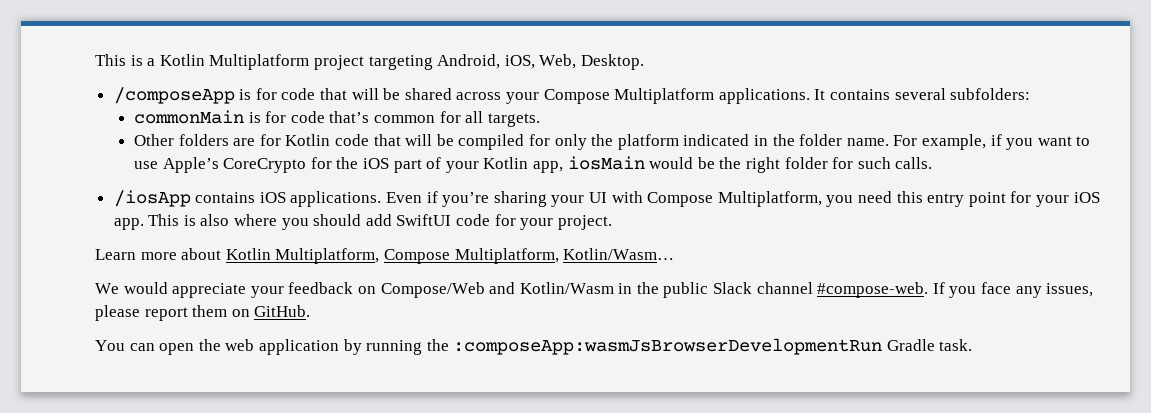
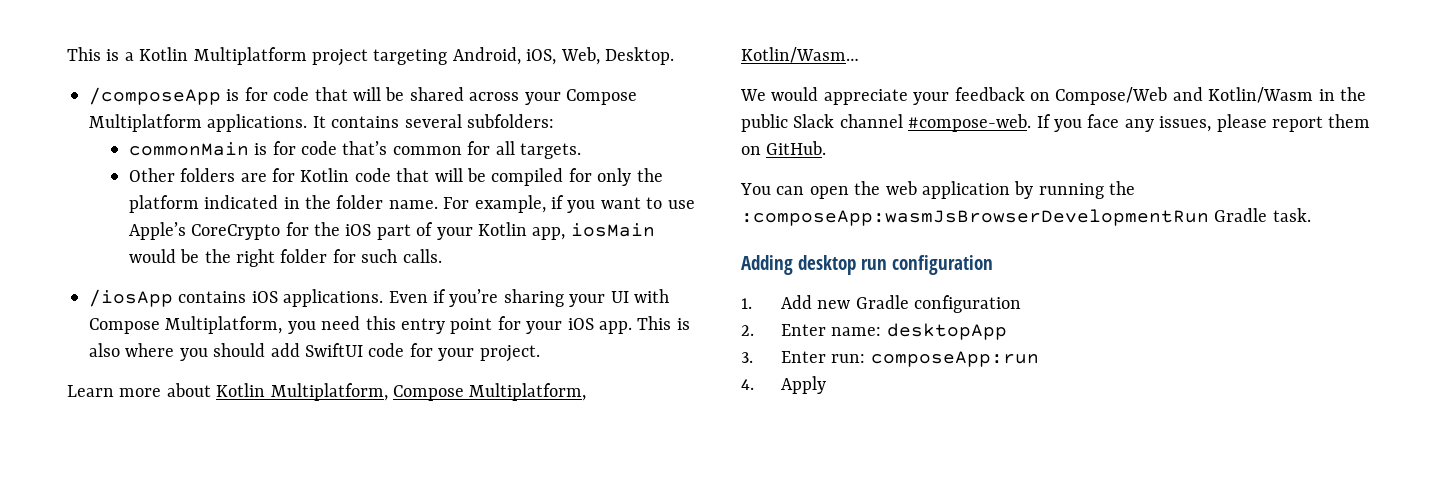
+ Adding desktop run configuration
+ 1. Add new Gradle configuration
+ 2. Enter name: desktopApp
+ 3. Enter run: composeApp:run
+ 4. Apply

